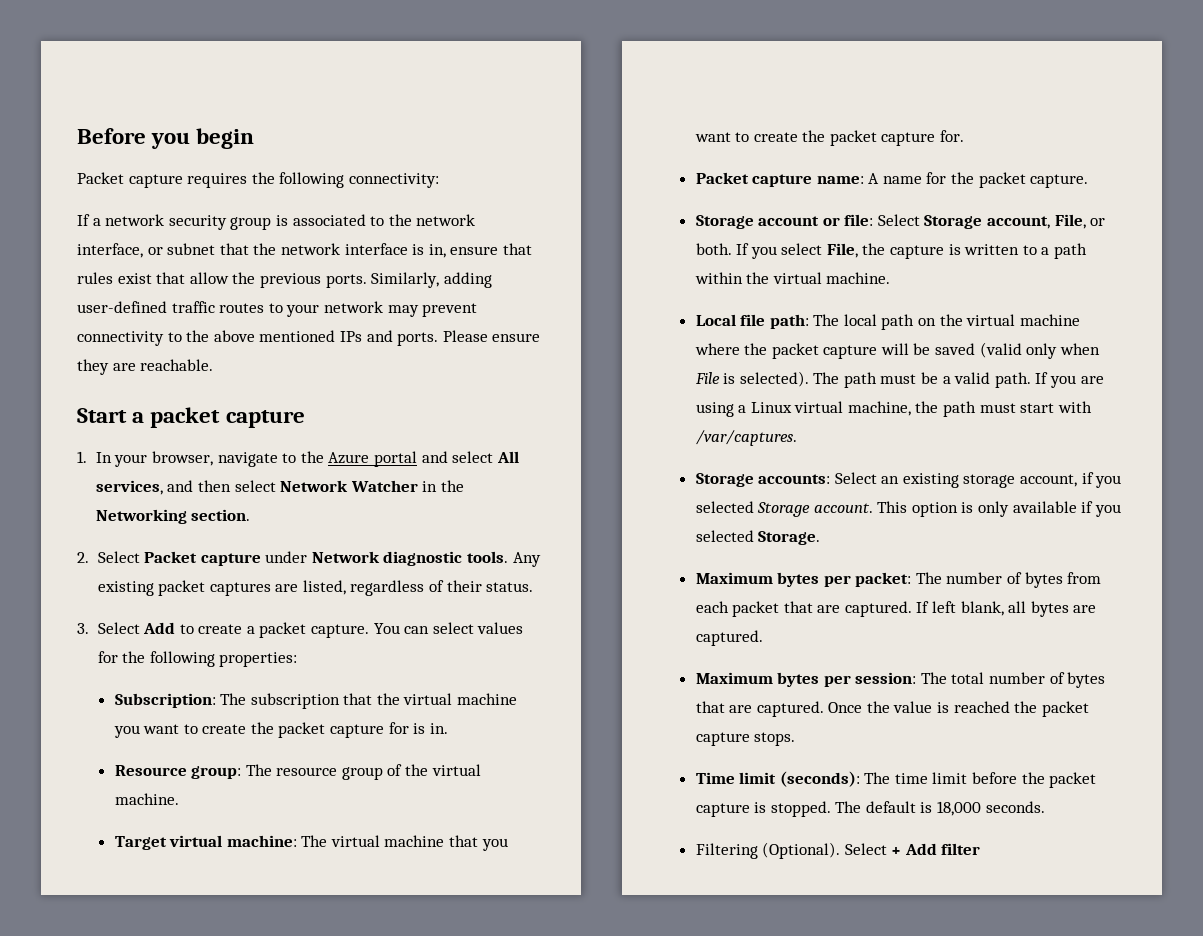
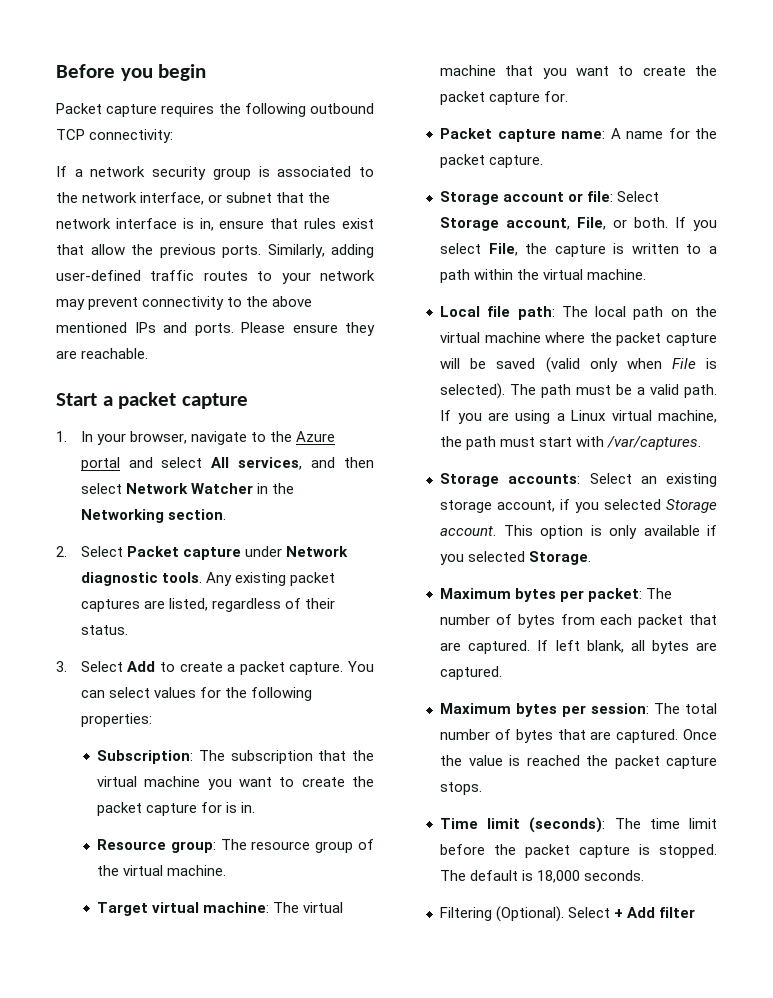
- Packet capture requires the following connectivity:
+ Packet capture requires the following outbound TCP connectivity:

